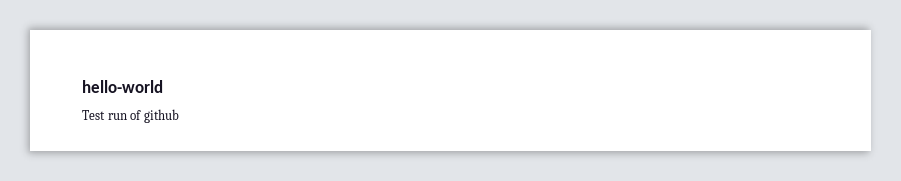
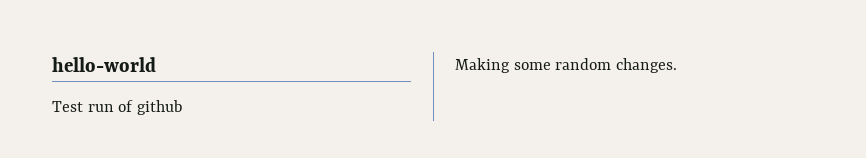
+ Making some random changes.

